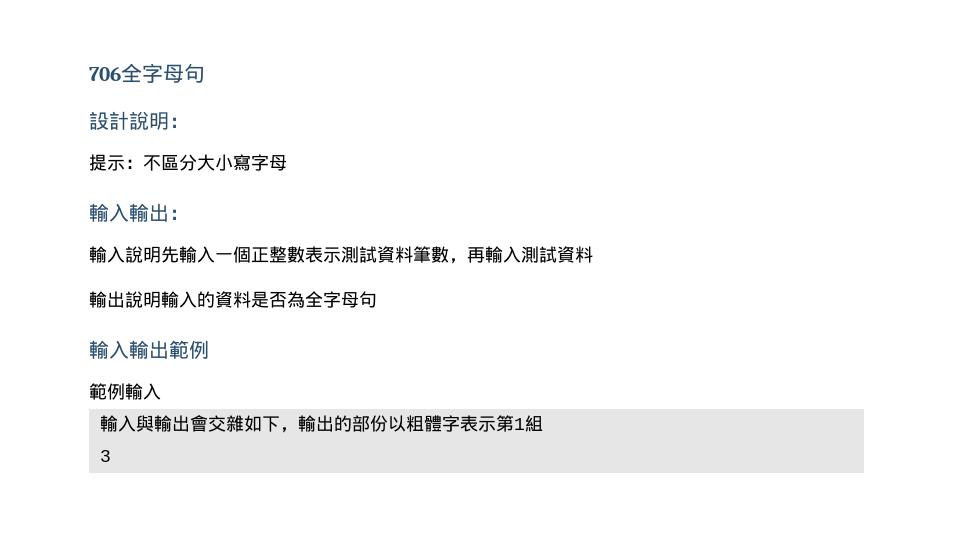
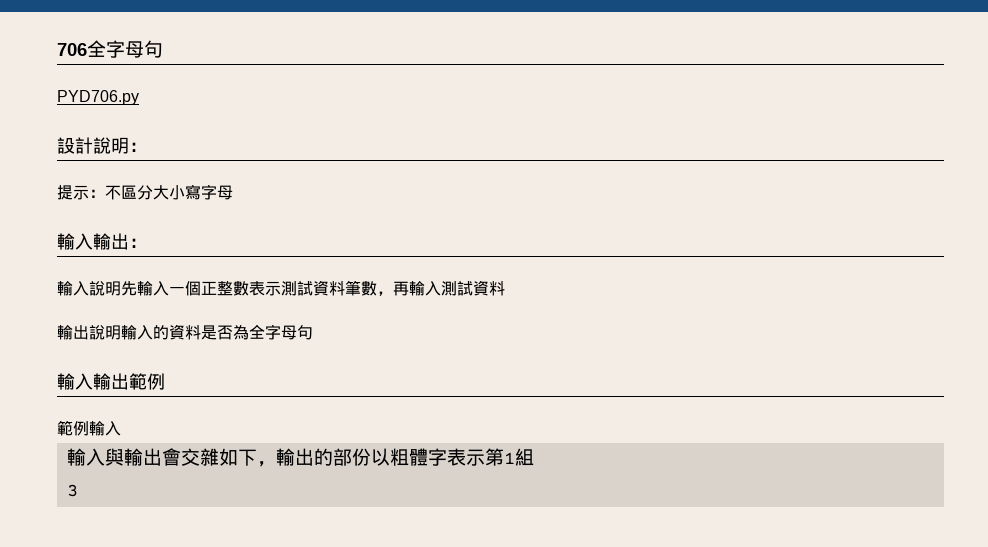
+ PYD706.py

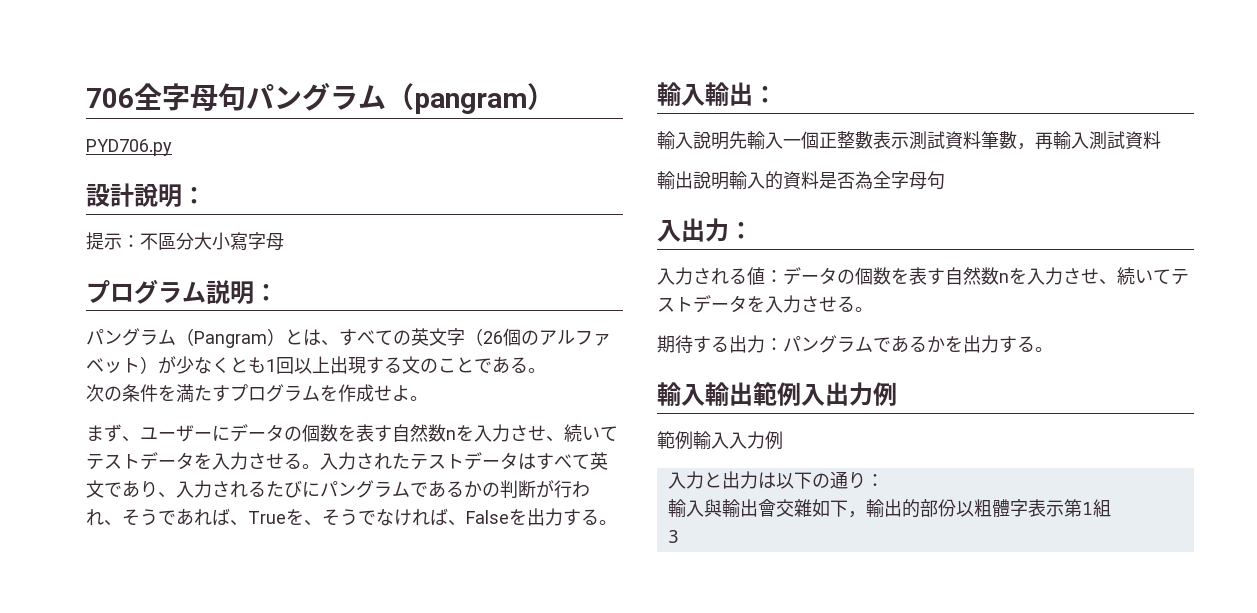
- 706全字母句
+ 706全字母句パングラム（pangram）
+ プログラム説明：
+ パングラム（Pangram）とは、すべての英文字（26個のアルファベット）が少なくとも1回以上出現する文のことである。
+ 次の条件を満たすプログラムを作成せよ。
+ まず、ユーザーにデータの個数を表す自然数nを入力させ、続いてテストデータを入力させる。入力されたテストデータはすべて英文であり、入力されるたびにパングラムであるかの判断が行われ、そうであれば、Trueを、そうでなければ、Falseを出力する。
+ 入出力：
+ 入力される値：データの個数を表す自然数nを入力させ、続いてテストデータを入力させる。
+ 期待する出力：パングラムであるかを出力する。
- 輸入輸出範例
+ 輸入輸出範例入出力例
- 範例輸入
+ 範例輸入入力例
+ 入力と出力は以下の通り：

